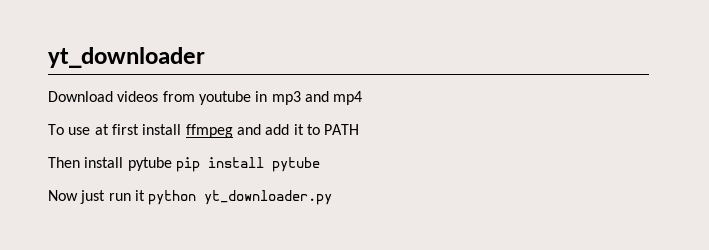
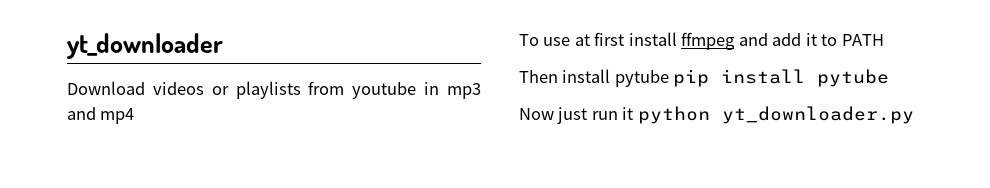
- Download videos from youtube in mp3 and mp4
+ Download videos or playlists from youtube in mp3 and mp4

